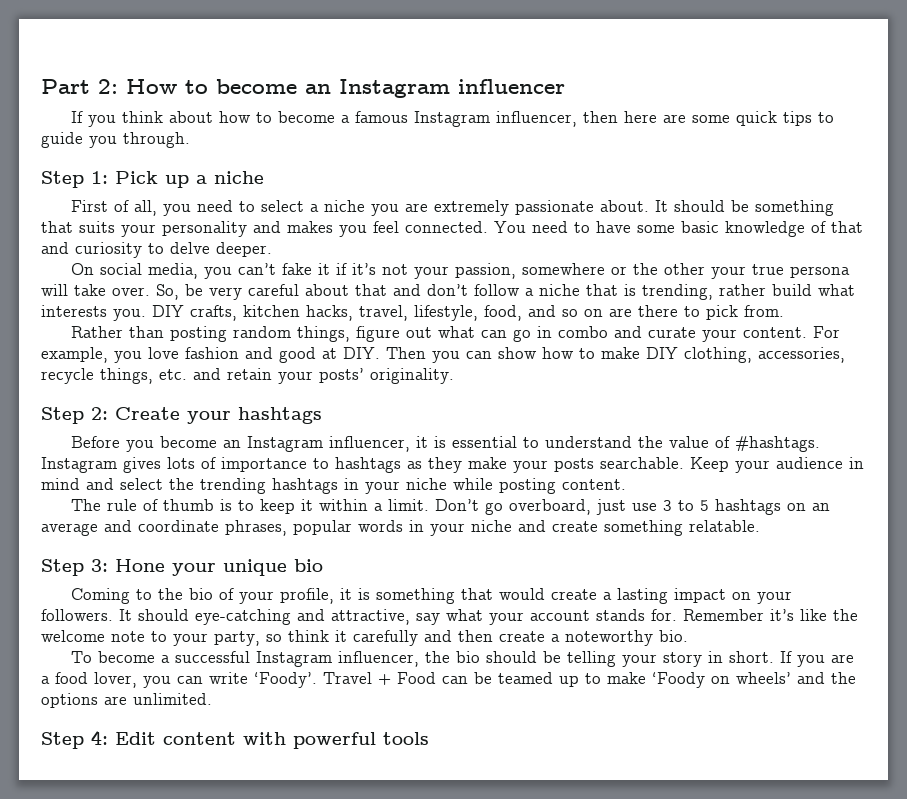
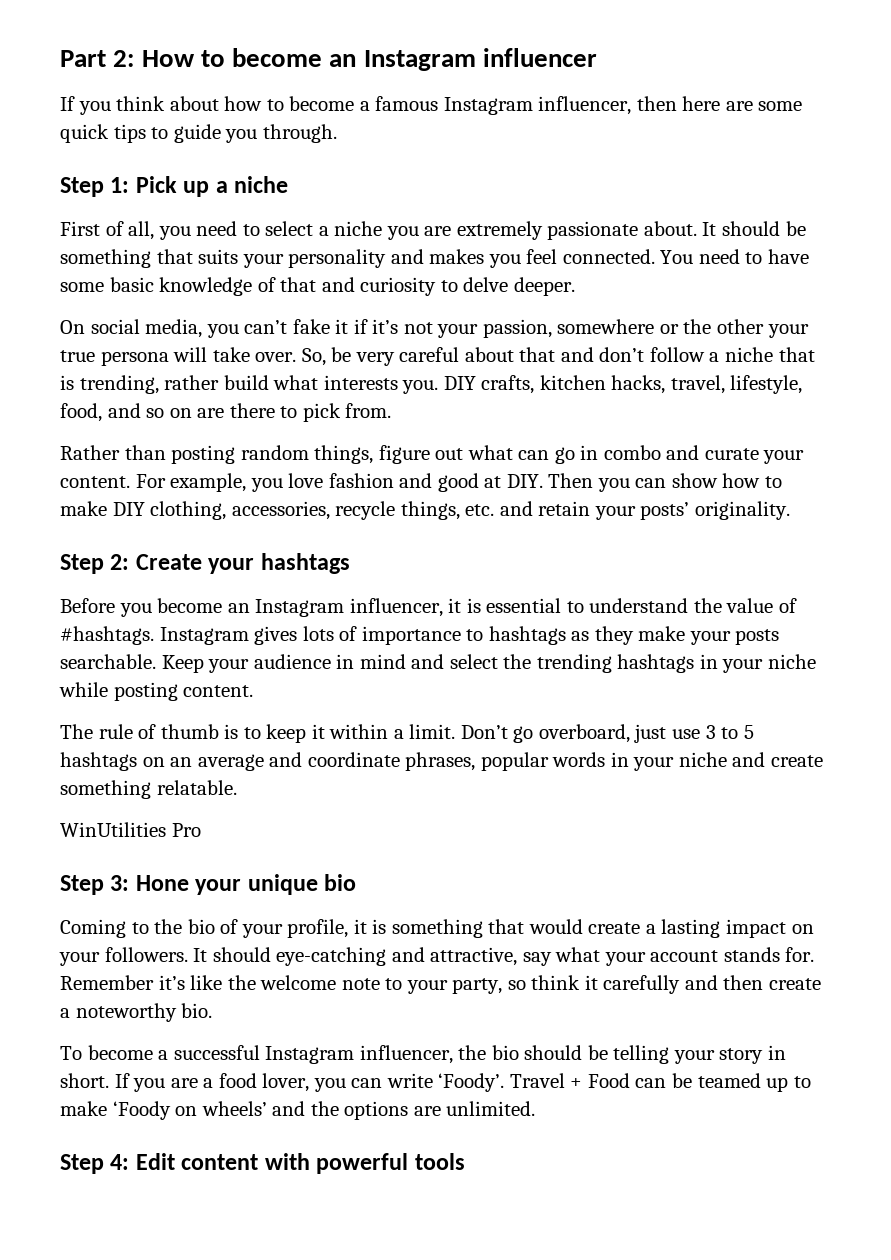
+ WinUtilities Pro

